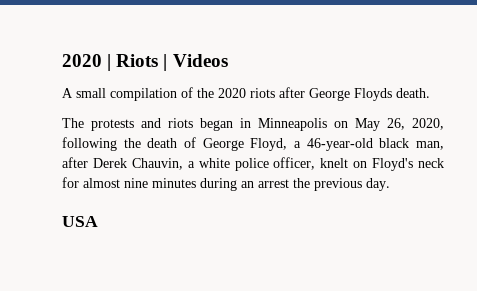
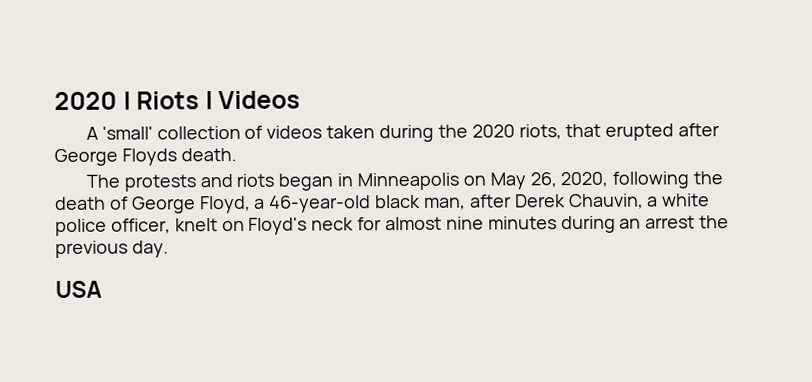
- A small compilation of the 2020 riots after George Floyds death.
+ A 'small' collection of videos taken during the 2020 riots, that erupted after George Floyds death.

